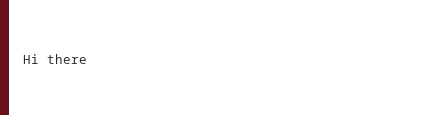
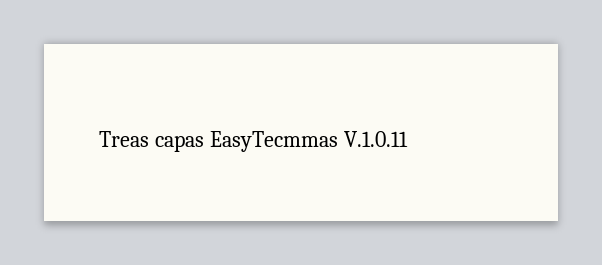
- Hi there
+ Treas capas EasyTecmmas V.1.0.11

